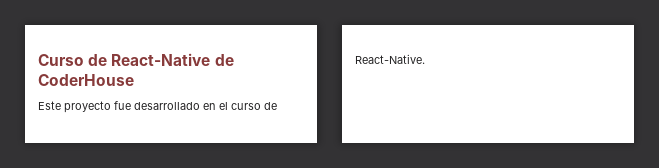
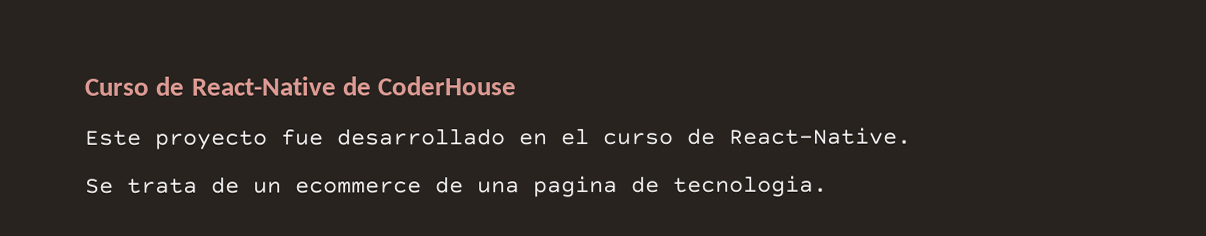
+ Se trata de un ecommerce de una pagina de tecnologia.

